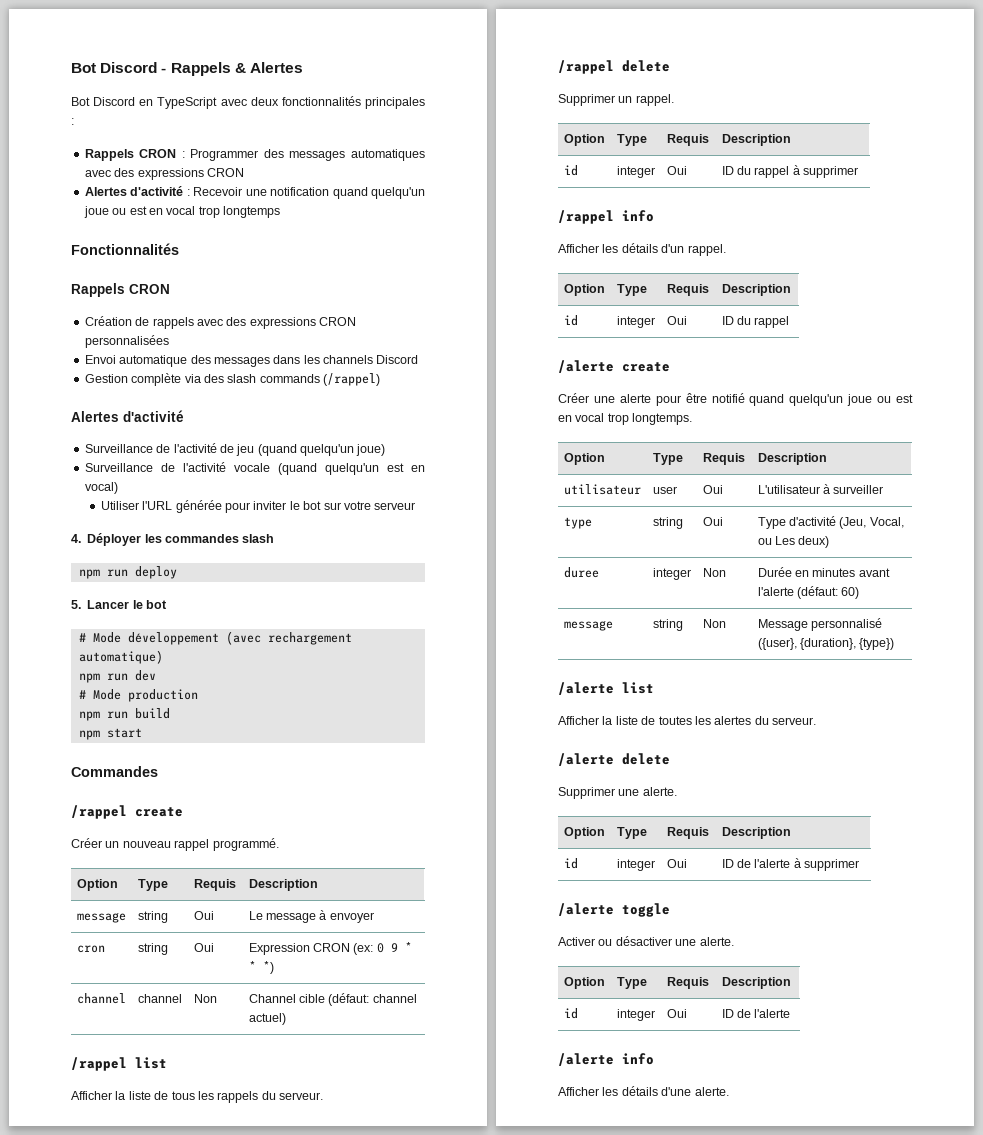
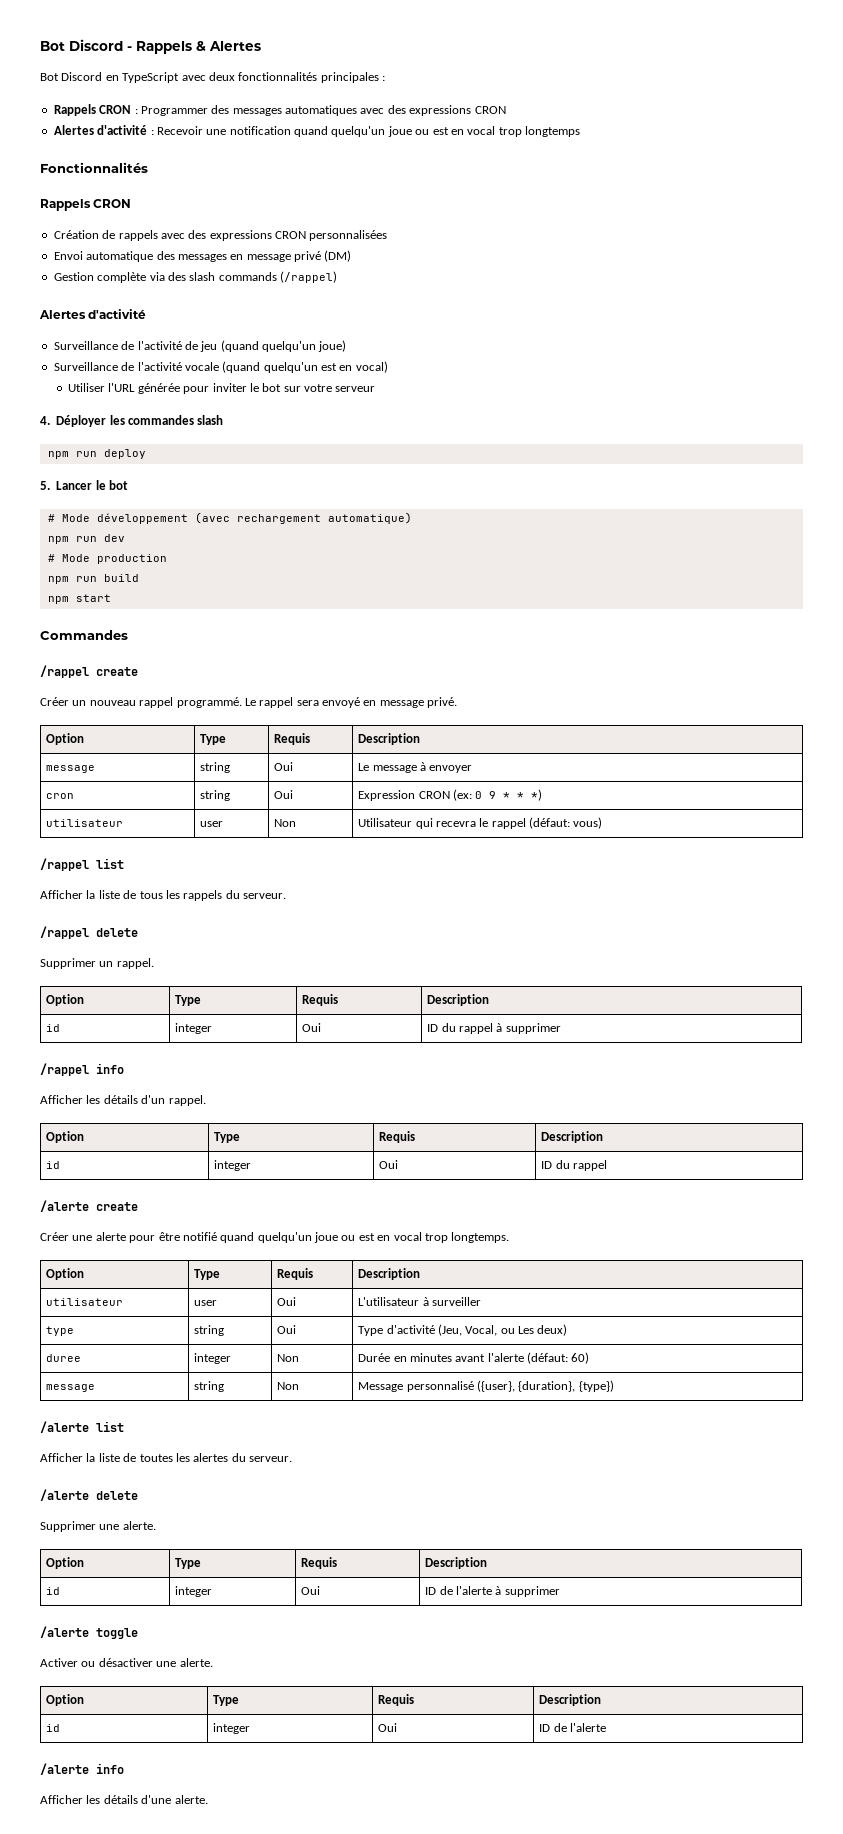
- Envoi automatique des messages dans les channels Discord
+ Envoi automatique des messages en message privé (DM)
+ Le rappel sera envoyé en message privé.
- channel | channel | Non | Channel cible (défaut: channel actuel)
+ utilisateur | user | Non | Utilisateur qui recevra le rappel (défaut: vous)

